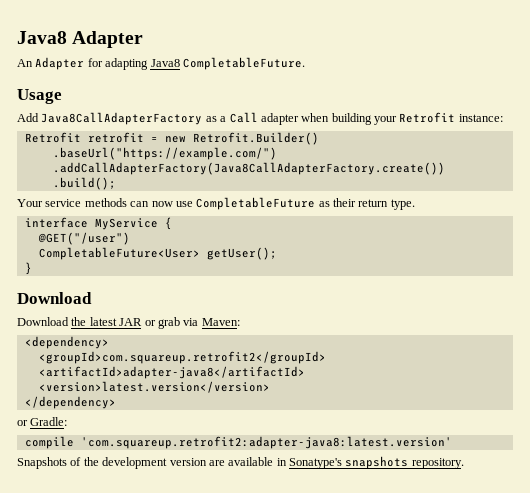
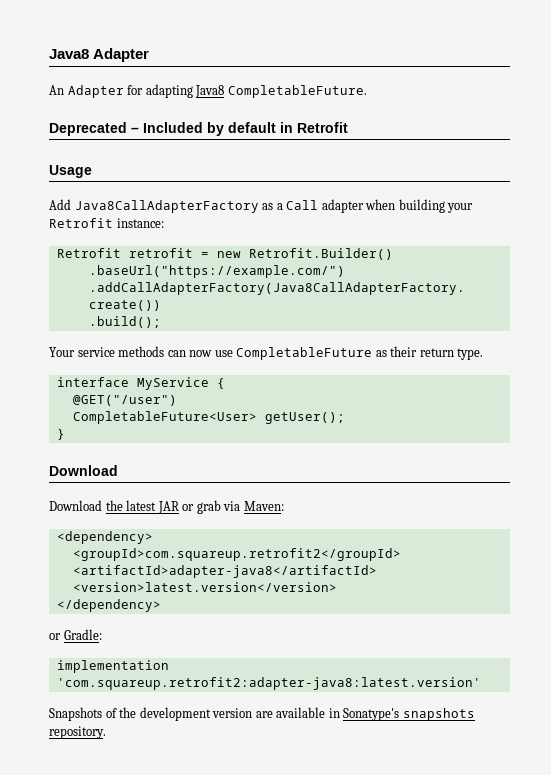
+ Deprecated – Included by default in Retrofit
- compile 'com.squareup.retrofit2:adapter-java8:latest.version'
+ implementation 'com.squareup.retrofit2:adapter-java8:latest.version'

